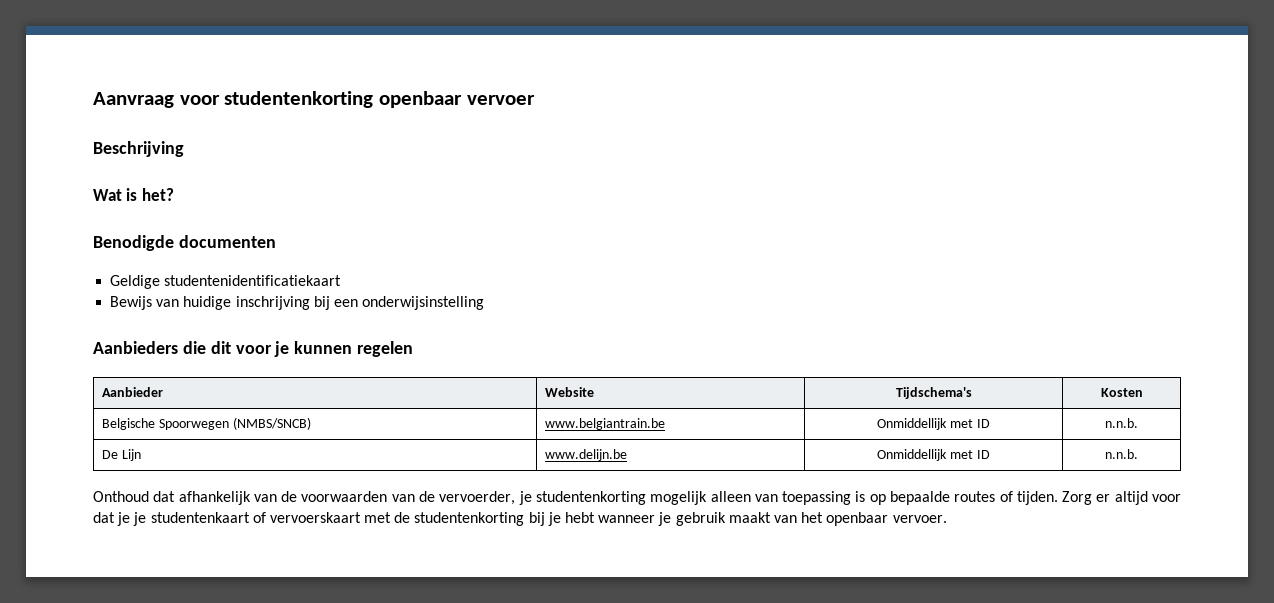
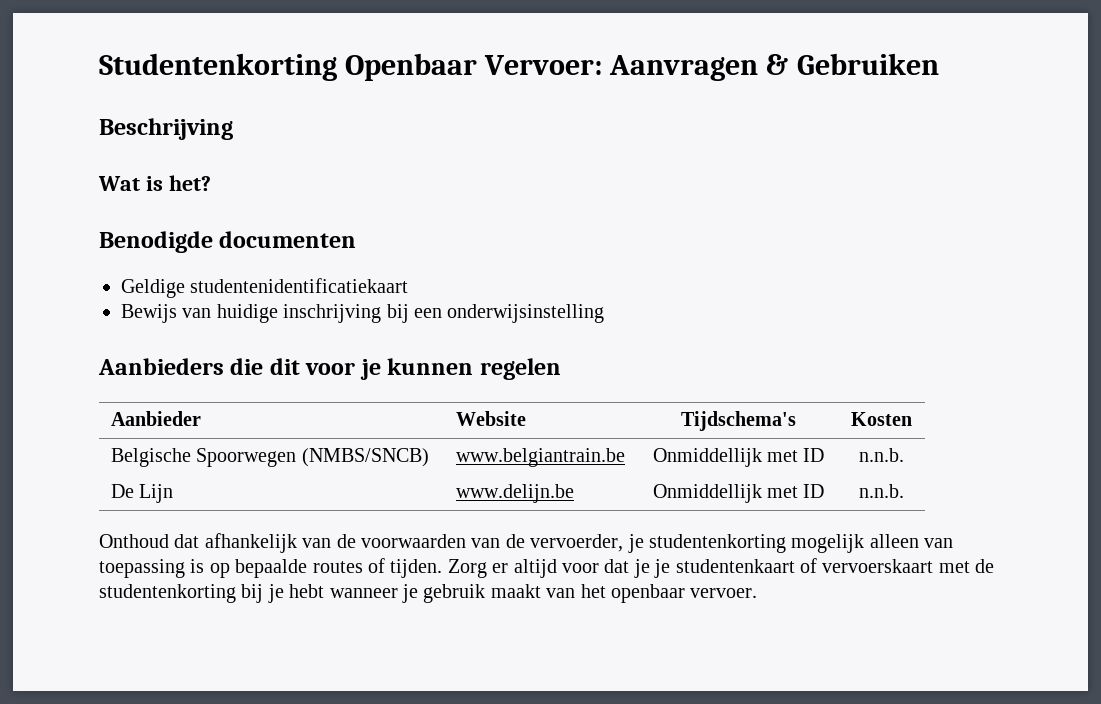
- Aanvraag voor studentenkorting openbaar vervoer
+ Studentenkorting Openbaar Vervoer: Aanvragen & Gebruiken

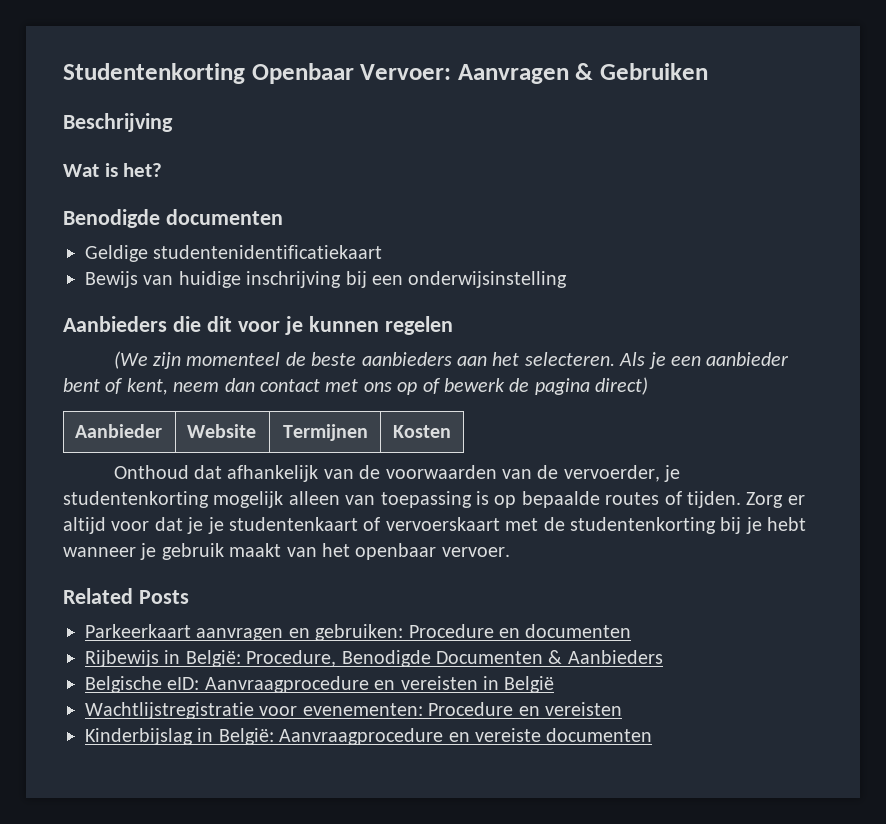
+ (We zijn momenteel de beste aanbieders aan het selecteren. Als je een aanbieder bent of kent, neem dan contact met ons op of bewerk de pagina direct)
- Aanbieder | Website | Tijdschema's | Kosten
+ Aanbieder | Website | Termijnen | Kosten
- Belgische Spoorwegen (NMBS/SNCB) | www.belgiantrain.be | Onmiddellijk met ID | n.n.b.
- De Lijn | www.delijn.be | Onmiddellijk met ID | n.n.b.
+ Related Posts
+ Parkeerkaart aanvragen en gebruiken: Procedure en documenten
+ Rijbewijs in België: Procedure, Benodigde Documenten & Aanbieders
+ Belgische eID: Aanvraagprocedure en vereisten in België
+ Wachtlijstregistratie voor evenementen: Procedure en vereisten
+ Kinderbijslag in België: Aanvraagprocedure en vereiste documenten

